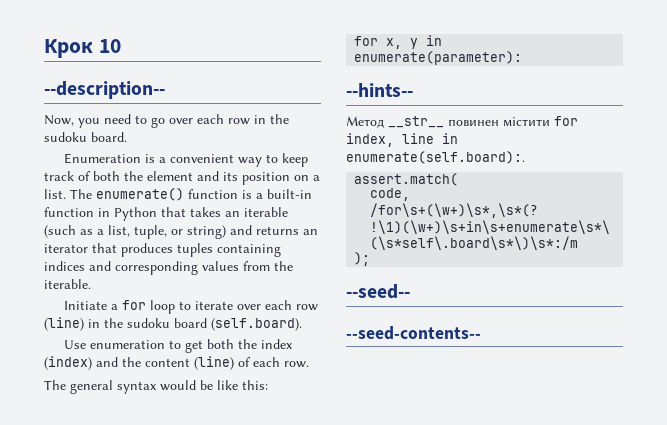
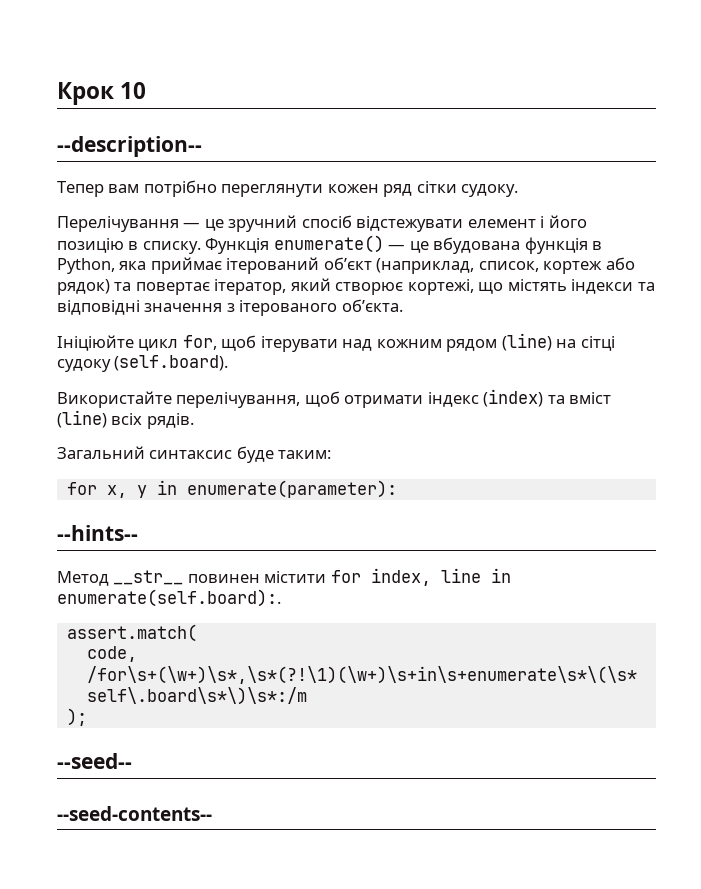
- Now, you need to go over each row in the sudoku board.
- Enumeration is a convenient way to keep track of both the element and its position on a list. The enumerate() function is a built-in function in Python that takes an iterable (such as a list, tuple, or string) and returns an iterator that produces tuples containing indices and corresponding values from the iterable.
- Initiate a for loop to iterate over each row (line) in the sudoku board (self.board).
- Use enumeration to get both the index (index) and the content (line) of each row.
- The general syntax would be like this:
+ Тепер вам потрібно переглянути кожен ряд сітки судоку.
+ Перелічування — це зручний спосіб відстежувати елемент і його позицію в списку. Функція enumerate() — це вбудована функція в Python, яка приймає ітерований об’єкт (наприклад, список, кортеж або рядок) та повертає ітератор, який створює кортежі, що містять індекси та відповідні значення з ітерованого об’єкта.
+ Ініціюйте цикл for, щоб ітерувати над кожним рядом (line) на сітці судоку (self.board).
+ Використайте перелічування, щоб отримати індекс (index) та вміст (line) всіх рядів.
+ Загальний синтаксис буде таким:

